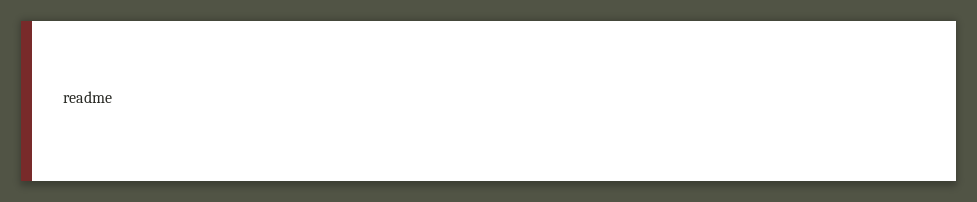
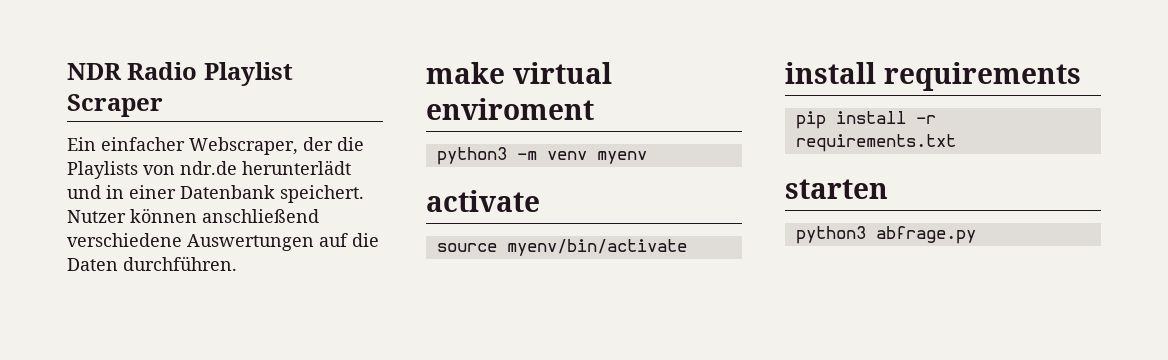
- readme
+ NDR Radio Playlist Scraper
+ Ein einfacher Webscraper, der die Playlists von ndr.de herunterlädt und in einer Datenbank speichert. Nutzer können anschließend verschiedene Auswertungen auf die Daten durchführen.
+ make virtual enviroment
+ python3 -m venv myenv
+ activate
+ source myenv/bin/activate
+ install requirements
+ pip install -r requirements.txt
+ starten
+ python3 abfrage.py

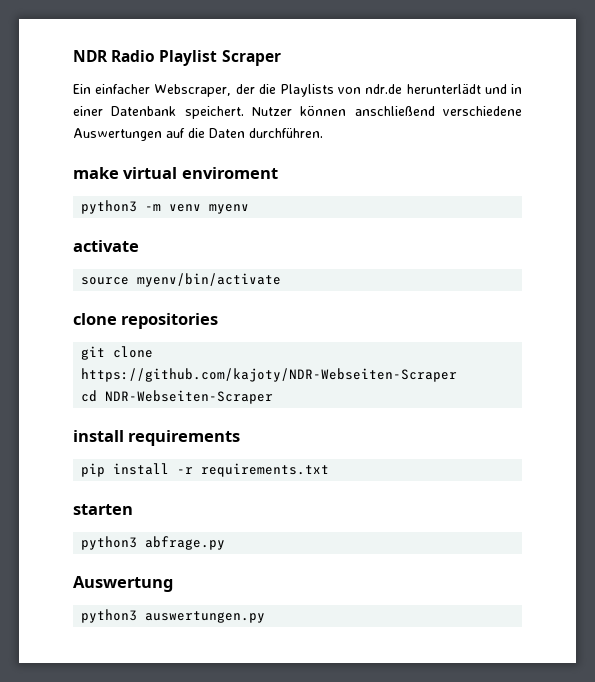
+ clone repositories
+ git clone https://github.com/kajoty/NDR-Webseiten-Scraper
+ cd NDR-Webseiten-Scraper
+ Auswertung
+ python3 auswertungen.py

